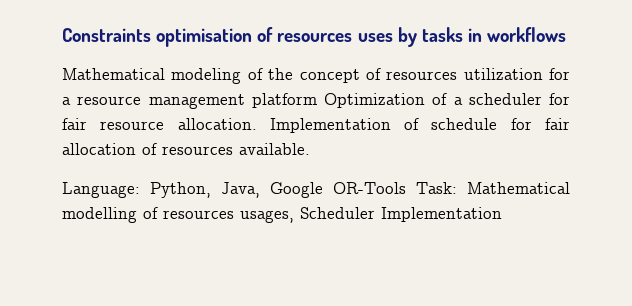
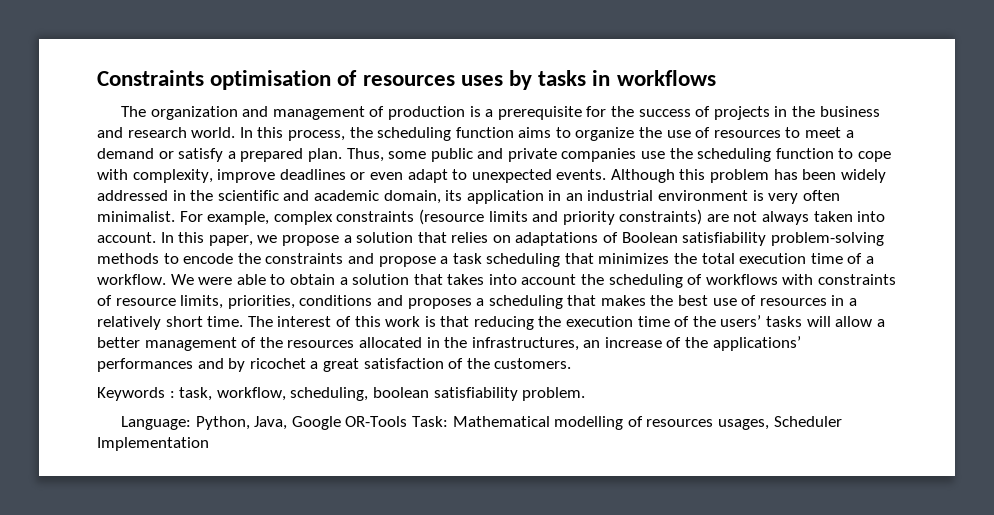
- Mathematical modeling of the concept of resources utilization for a resource management platform Optimization of a scheduler for fair resource allocation. Implementation of schedule for fair allocation of resources available.
+ The organization and management of production is a prerequisite for the success of projects in the business and research world. In this process, the scheduling function aims to organize the use of resources to meet a demand or satisfy a prepared plan. Thus, some public and private companies use the scheduling function to cope with complexity, improve deadlines or even adapt to unexpected events. Although this problem has been widely addressed in the scientific and academic domain, its application in an industrial environment is very often minimalist. For example, complex constraints (resource limits and priority constraints) are not always taken into account. In this paper, we propose a solution that relies on adaptations of Boolean satisfiability problem-solving methods to encode the constraints and propose a task scheduling that minimizes the total execution time of a workflow. We were able to obtain a solution that takes into account the scheduling of workflows with constraints of resource limits, priorities, conditions and proposes a scheduling that makes the best use of resources in a relatively short time. The interest of this work is that reducing the execution time of the users’ tasks will allow a better management of the resources allocated in the infrastructures, an increase of the applications’ performances and by ricochet a great satisfaction of the customers.
+ Keywords : task, workflow, scheduling, boolean satisfiability problem.

